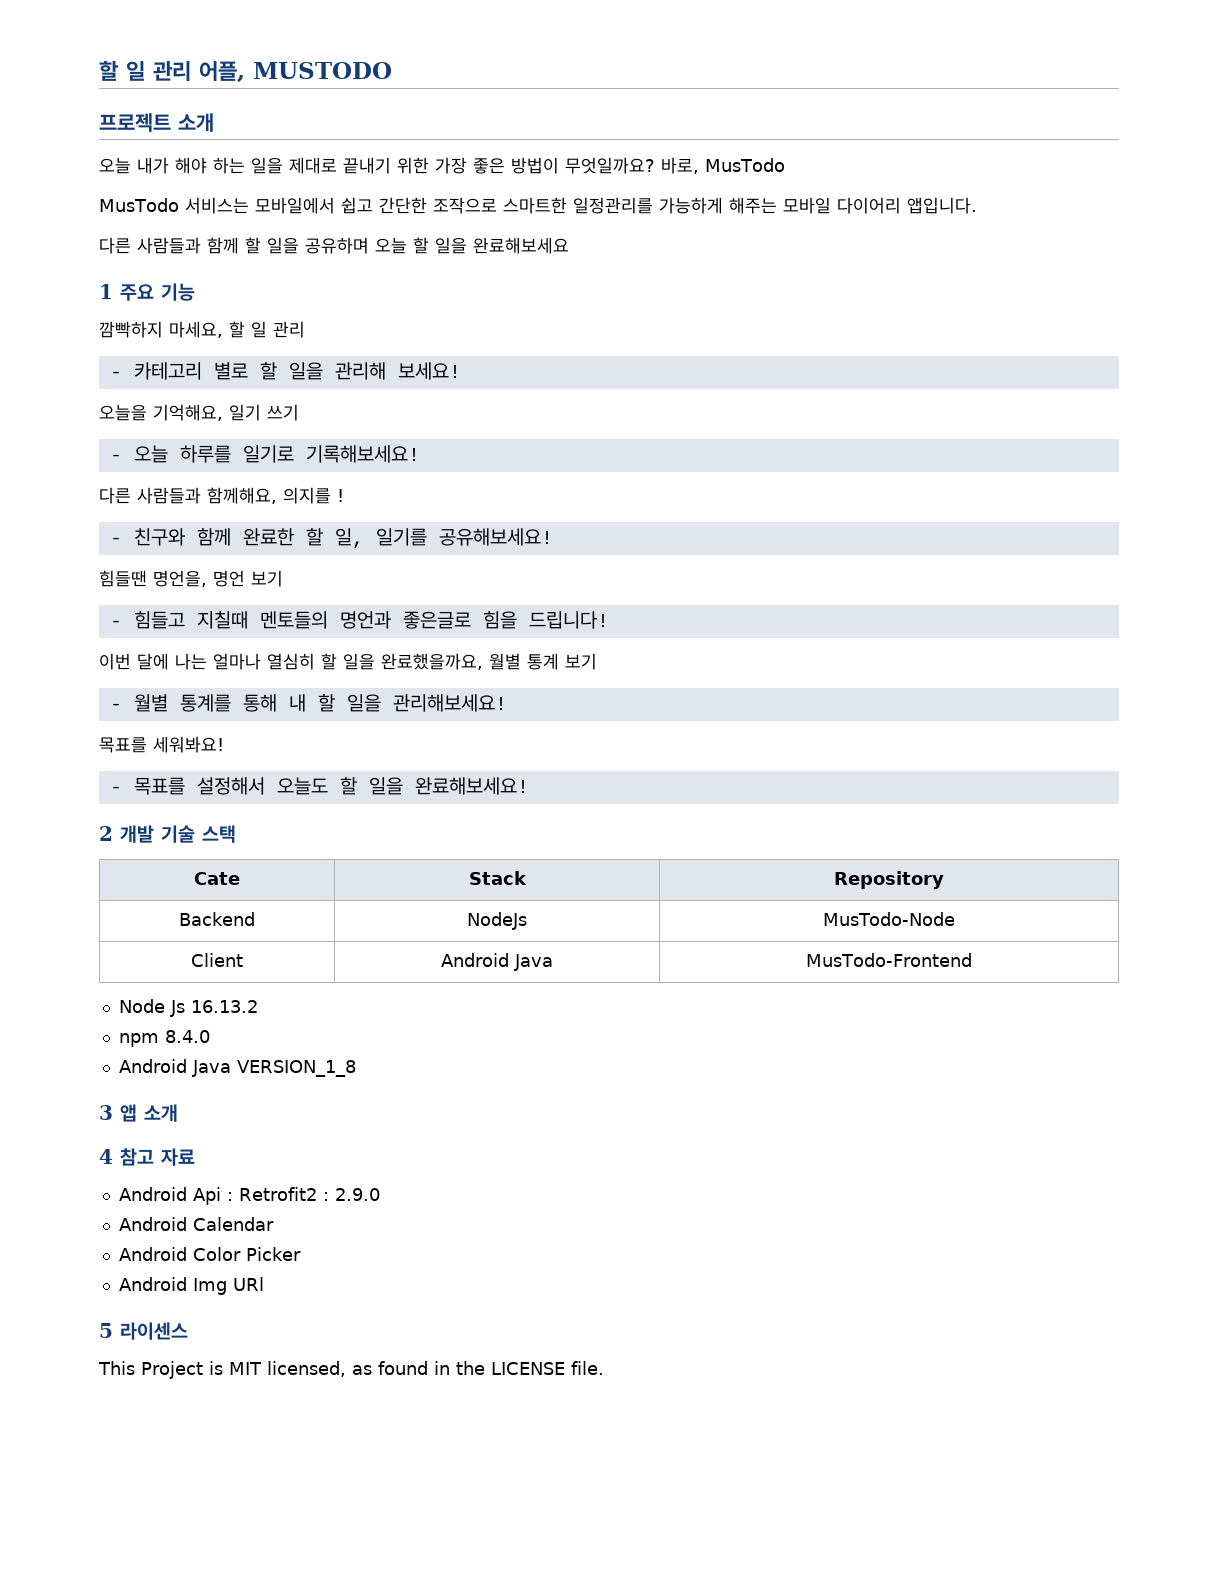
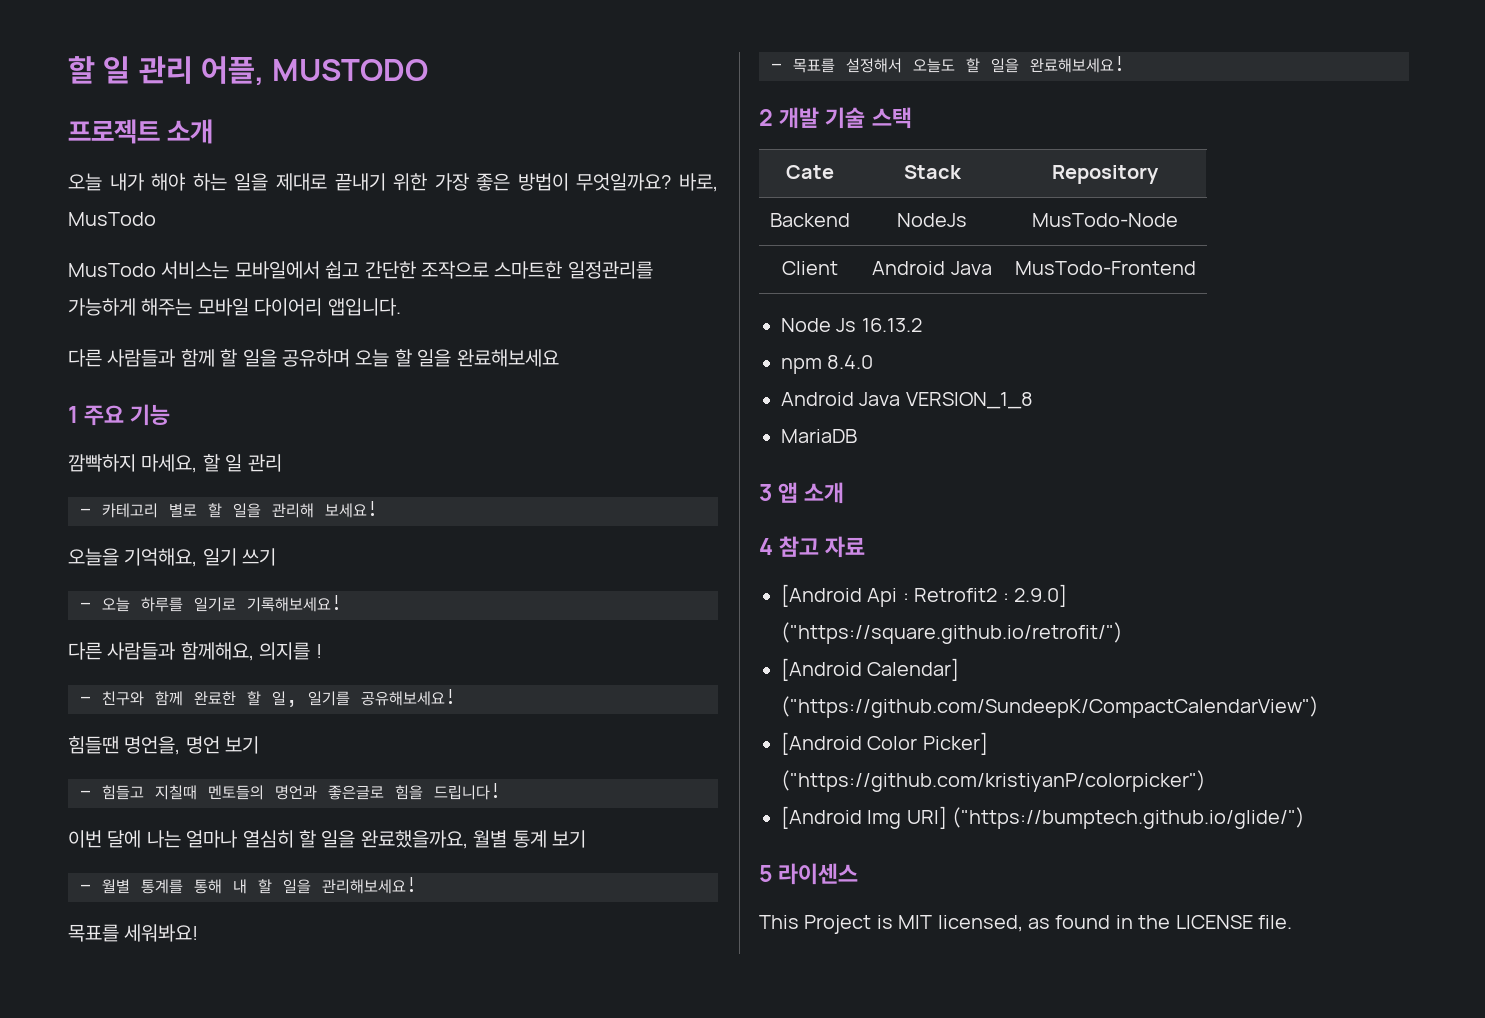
+ MariaDB
- Android Api : Retrofit2 : 2.9.0
- Android Calendar
- Android Color Picker
- Android Img URl
+ [Android Api : Retrofit2 : 2.9.0] ("https://square.github.io/retrofit/")
+ [Android Calendar] ("https://github.com/SundeepK/CompactCalendarView")
+ [Android Color Picker] ("https://github.com/kristiyanP/colorpicker")
+ [Android Img URl] ("https://bumptech.github.io/glide/")

